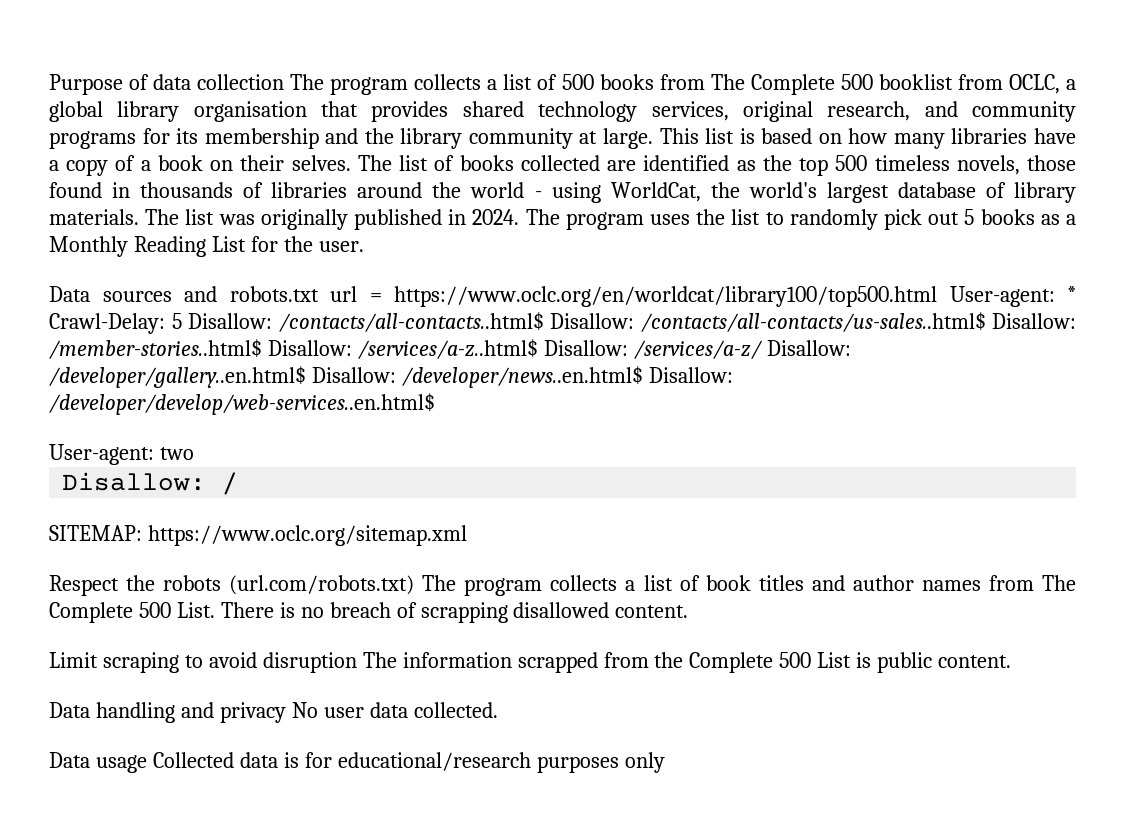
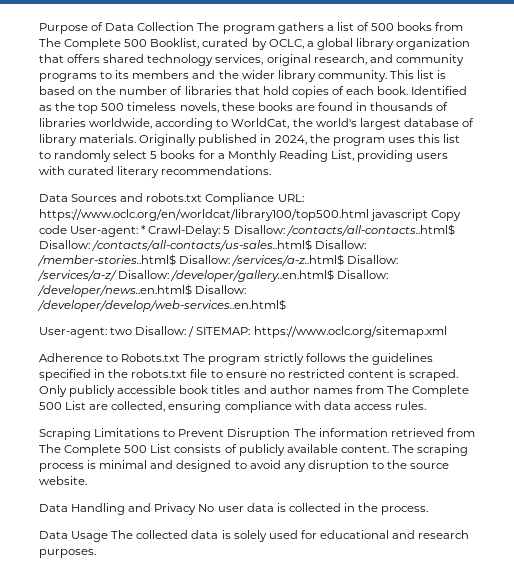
- Purpose of data collection The program collects a list of 500 books from The Complete 500 booklist from OCLC, a global library organisation that provides shared technology services, original research, and community programs for its membership and the library community at large.
+ Purpose of Data Collection The program gathers a list of 500 books from The Complete 500 Booklist, curated by OCLC, a global library organization that offers shared technology services, original research, and community programs to its members and the wider library community.
- This list is based on how many libraries have a copy of a book on their selves. The list of books collected are identified as the top 500 timeless novels, those found in thousands of libraries around the world - using WorldCat, the world's largest database of library materials.
+ This list is based on the number of libraries that hold copies of each book. Identified as the top 500 timeless novels, these books are found in thousands of libraries worldwide, according to WorldCat, the world's largest database of library materials.
- The list was originally published in 2024. The program uses the list to randomly pick out 5 books as a Monthly Reading List for the user.
- Data sources and robots.txt url = https://www.oclc.org/en/worldcat/library100/top500.html User-agent: * Crawl-Delay: 5 Disallow: /contacts/all-contacts..html$ Disallow: /contacts/all-contacts/us-sales..html$ Disallow: /member-stories..html$ Disallow: /services/a-z..html$ Disallow: /services/a-z/ Disallow: /developer/gallery..en.html$ Disallow: /developer/news..en.html$ Disallow: /developer/develop/web-services..en.html$
+ Originally published in 2024, the program uses this list to randomly select 5 books for a Monthly Reading List, providing users with curated literary recommendations.
+ Data Sources and robots.txt Compliance URL: https://www.oclc.org/en/worldcat/library100/top500.html javascript Copy code User-agent: * Crawl-Delay: 5 Disallow: /contacts/all-contacts..html$ Disallow: /contacts/all-contacts/us-sales..html$ Disallow: /member-stories..html$ Disallow: /services/a-z..html$ Disallow: /services/a-z/ Disallow: /developer/gallery..en.html$ Disallow: /developer/news..en.html$ Disallow: /developer/develop/web-services..en.html$
- User-agent: two
- Disallow: /
- SITEMAP: https://www.oclc.org/sitemap.xml
+ User-agent: two Disallow: / SITEMAP: https://www.oclc.org/sitemap.xml
- Respect the robots (url.com/robots.txt) The program collects a list of book titles and author names from The Complete 500 List. There is no breach of scrapping disallowed content.
- Limit scraping to avoid disruption The information scrapped from the Complete 500 List is public content.
- Data handling and privacy No user data collected.
- Data usage Collected data is for educational/research purposes only
+ Adherence to Robots.txt The program strictly follows the guidelines specified in the robots.txt file to ensure no restricted content is scraped. Only publicly accessible book titles and author names from The Complete 500 List are collected, ensuring compliance with data access rules.
+ Scraping Limitations to Prevent Disruption The information retrieved from The Complete 500 List consists of publicly available content. The scraping process is minimal and designed to avoid any disruption to the source website.
+ Data Handling and Privacy No user data is collected in the process.
+ Data Usage The collected data is solely used for educational and research purposes.

